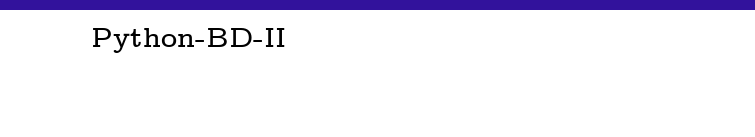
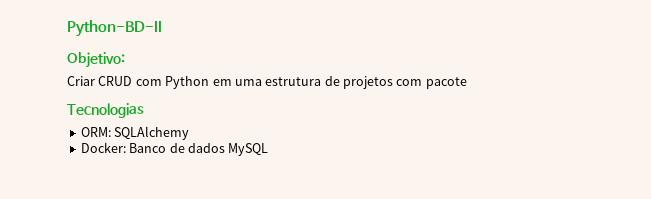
+ Objetivo:
+ Criar CRUD com Python em uma estrutura de projetos com pacote
+ Tecnologias
+ ORM: SQLAlchemy
+ Docker: Banco de dados MySQL

